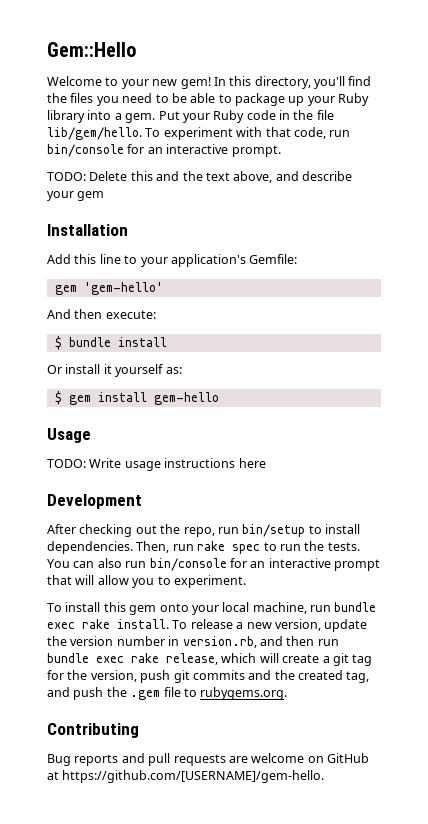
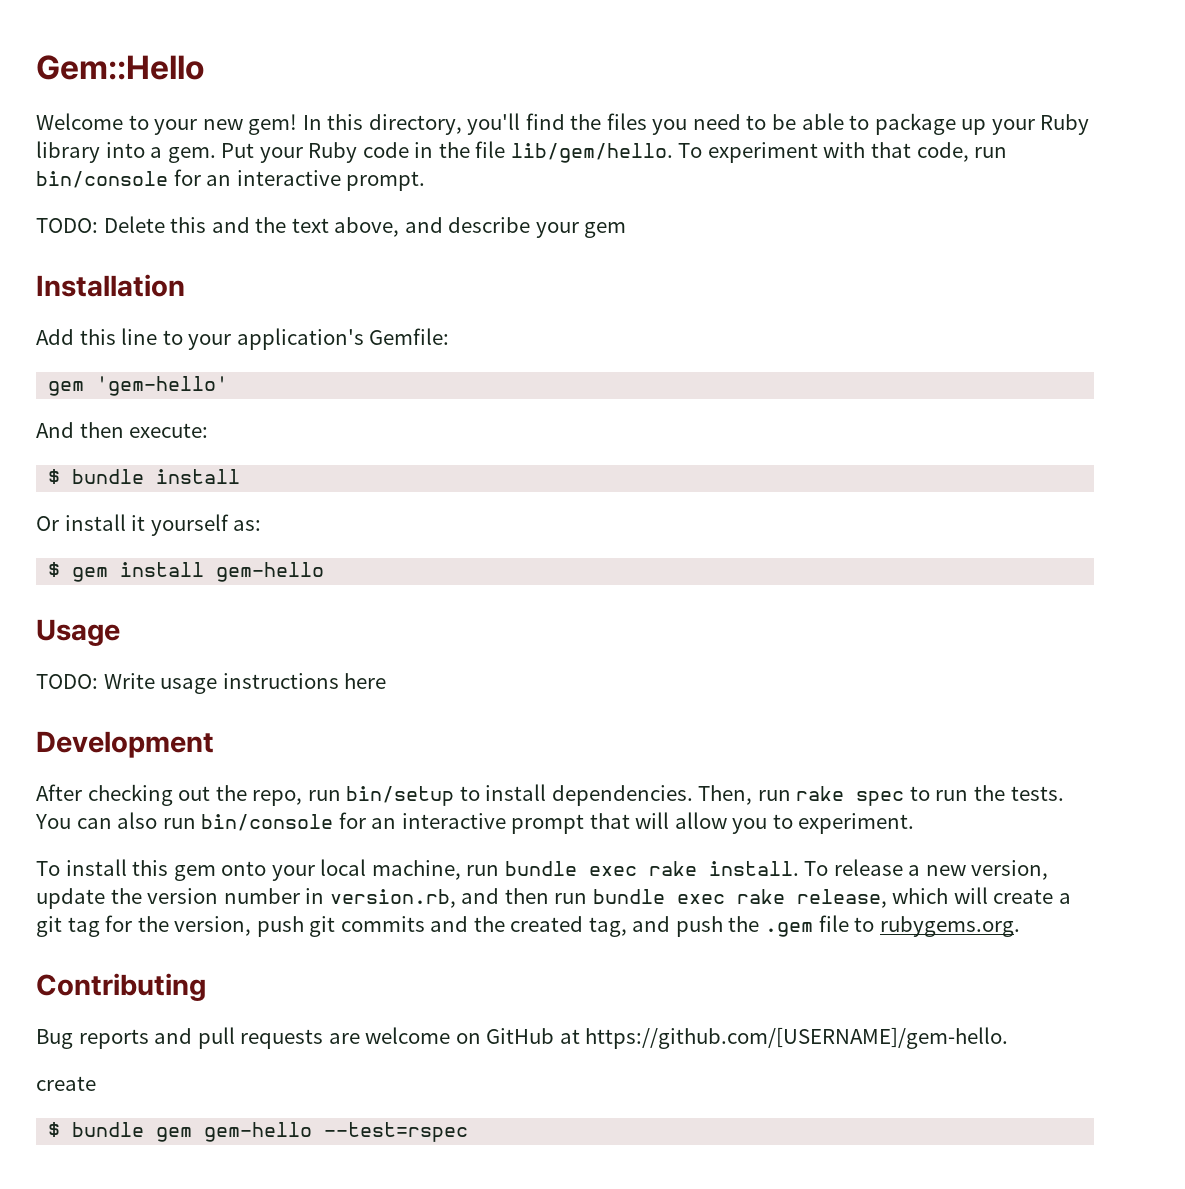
  Bug reports and pull requests are welcome on GitHub at https://github.com/[USERNAME]/gem-hello.
+ create
+ $ bundle gem gem-hello --test=rspec

